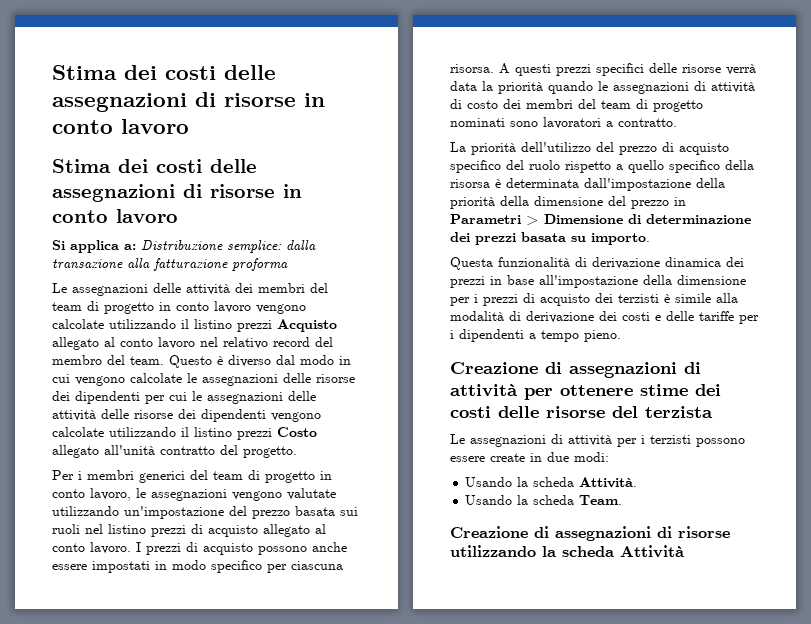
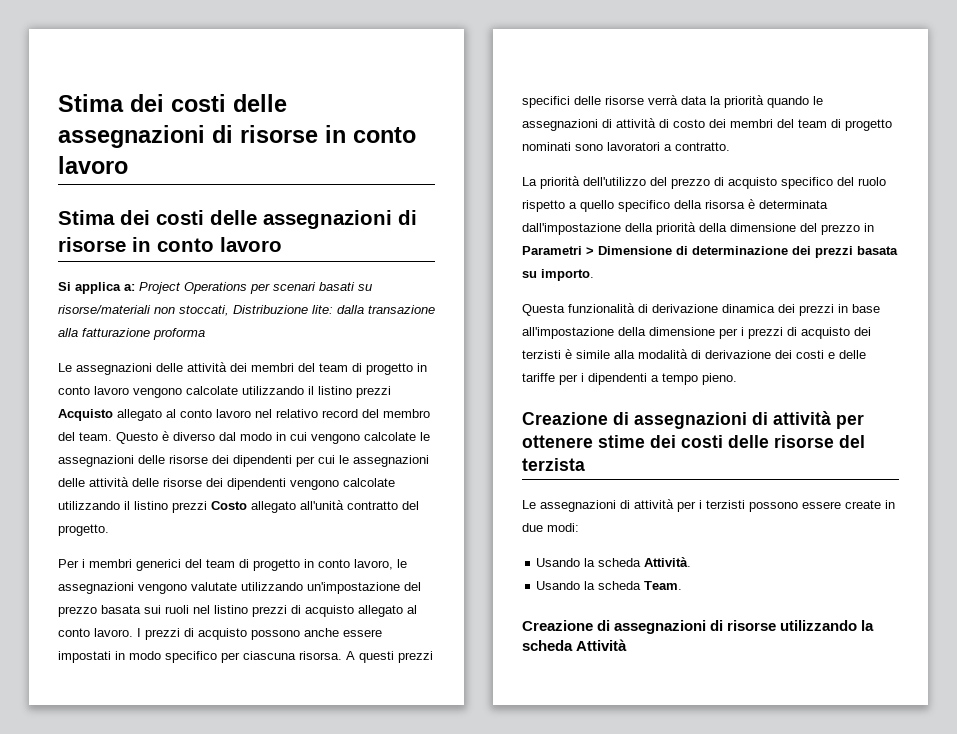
- Si applica a: Distribuzione semplice: dalla transazione alla fatturazione proforma
+ Si applica a: Project Operations per scenari basati su risorse/materiali non stoccati, Distribuzione lite: dalla transazione alla fatturazione proforma

